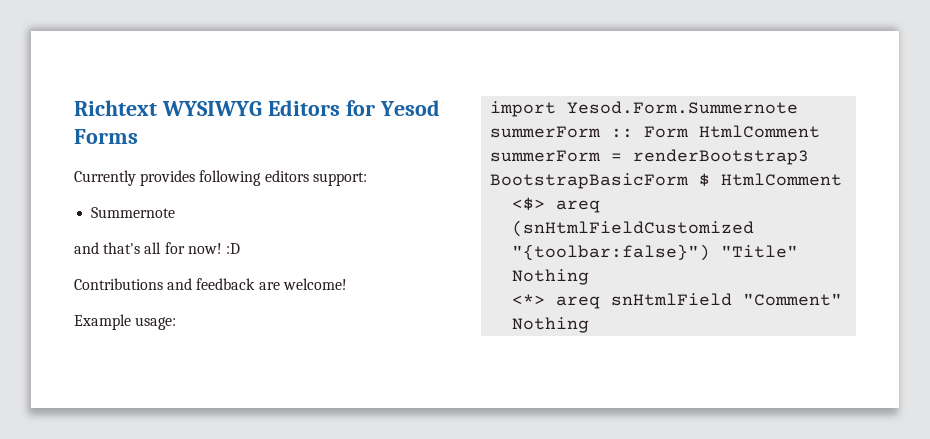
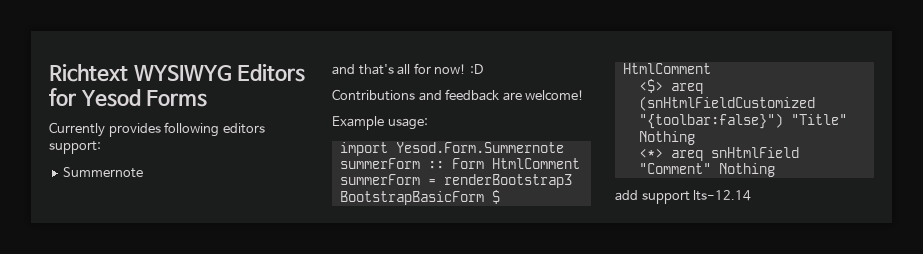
+ add support lts-12.14

